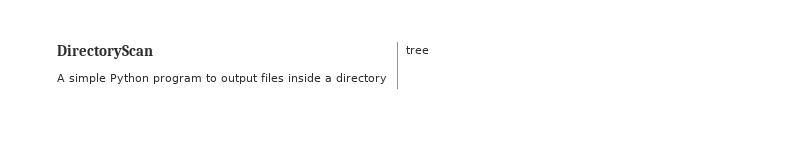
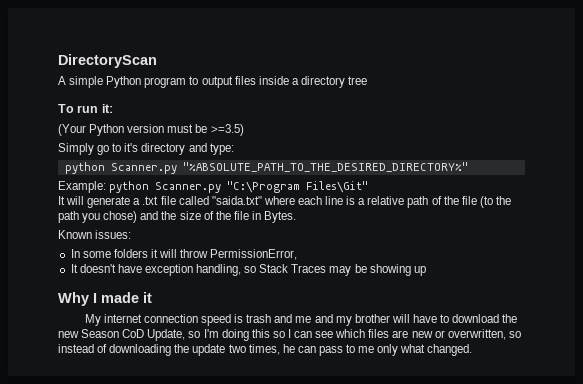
+ To run it:
+ (Your Python version must be >=3.5)
+ Simply go to it's directory and type:
+ python Scanner.py "%ABSOLUTE_PATH_TO_THE_DESIRED_DIRECTORY%"
+ Example: python Scanner.py "C:\Program Files\Git"
+ It will generate a .txt file called "saida.txt" where each line is a relative path of the file (to the path you chose) and the size of the file in Bytes.
+ Known issues:
+ In some folders it will throw PermissionError,
+ It doesn't have exception handling, so Stack Traces may be showing up
+ Why I made it
+ My internet connection speed is trash and me and my brother will have to download the new Season CoD Update, so I'm doing this so I can see which files are new or overwritten, so instead of downloading the update two times, he can pass to me only what changed.

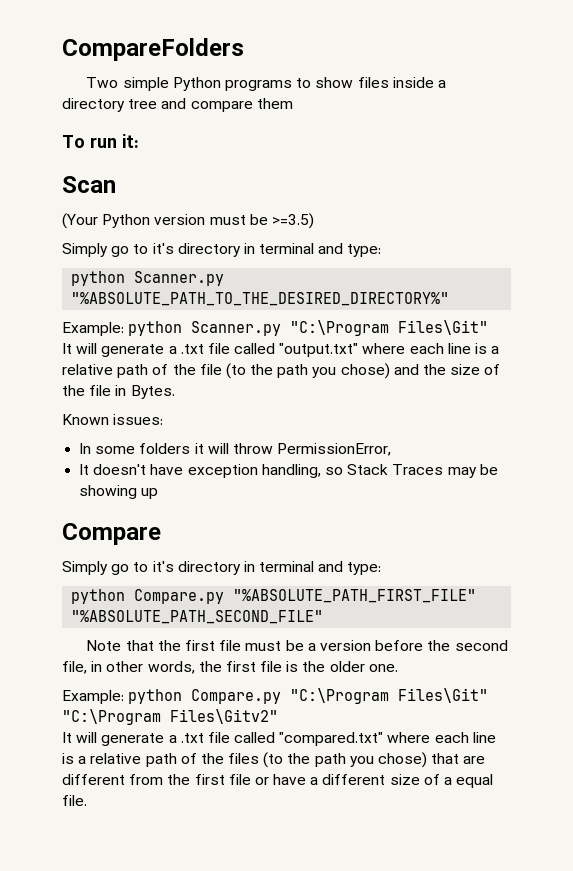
- DirectoryScan
- A simple Python program to output files inside a directory tree
+ CompareFolders
+ Two simple Python programs to show files inside a directory tree and compare them
+ Scan
  (Your Python version must be >=3.5)
- Simply go to it's directory and type:
+ Simply go to it's directory in terminal and type:
- It will generate a .txt file called "saida.txt" where each line is a relative path of the file (to the path you chose) and the size of the file in Bytes.
+ It will generate a .txt file called "output.txt" where each line is a relative path of the file (to the path you chose) and the size of the file in Bytes.
- Why I made it
- My internet connection speed is trash and me and my brother will have to download the new Season CoD Update, so I'm doing this so I can see which files are new or overwritten, so instead of downloading the update two times, he can pass to me only what changed.
+ Compare
+ Simply go to it's directory in terminal and type:
+ python Compare.py "%ABSOLUTE_PATH_FIRST_FILE" "%ABSOLUTE_PATH_SECOND_FILE"
+ Note that the first file must be a version before the second file, in other words, the first file is the older one.
+ Example: python Compare.py "C:\Program Files\Git" "C:\Program Files\Gitv2"
+ It will generate a .txt file called "compared.txt" where each line is a relative path of the files (to the path you chose) that are different from the first file or have a different size of a equal file.

